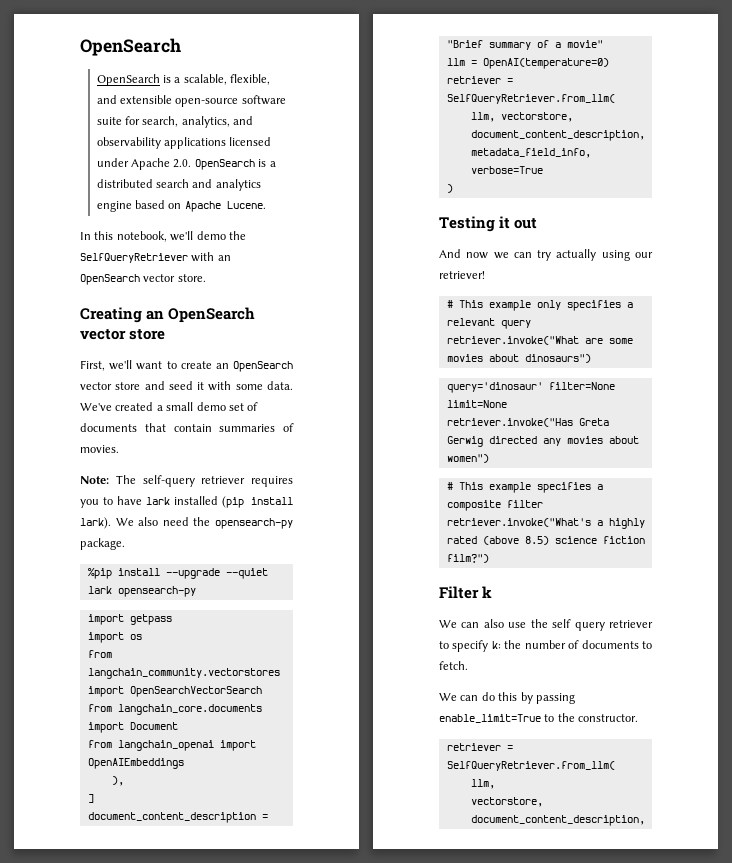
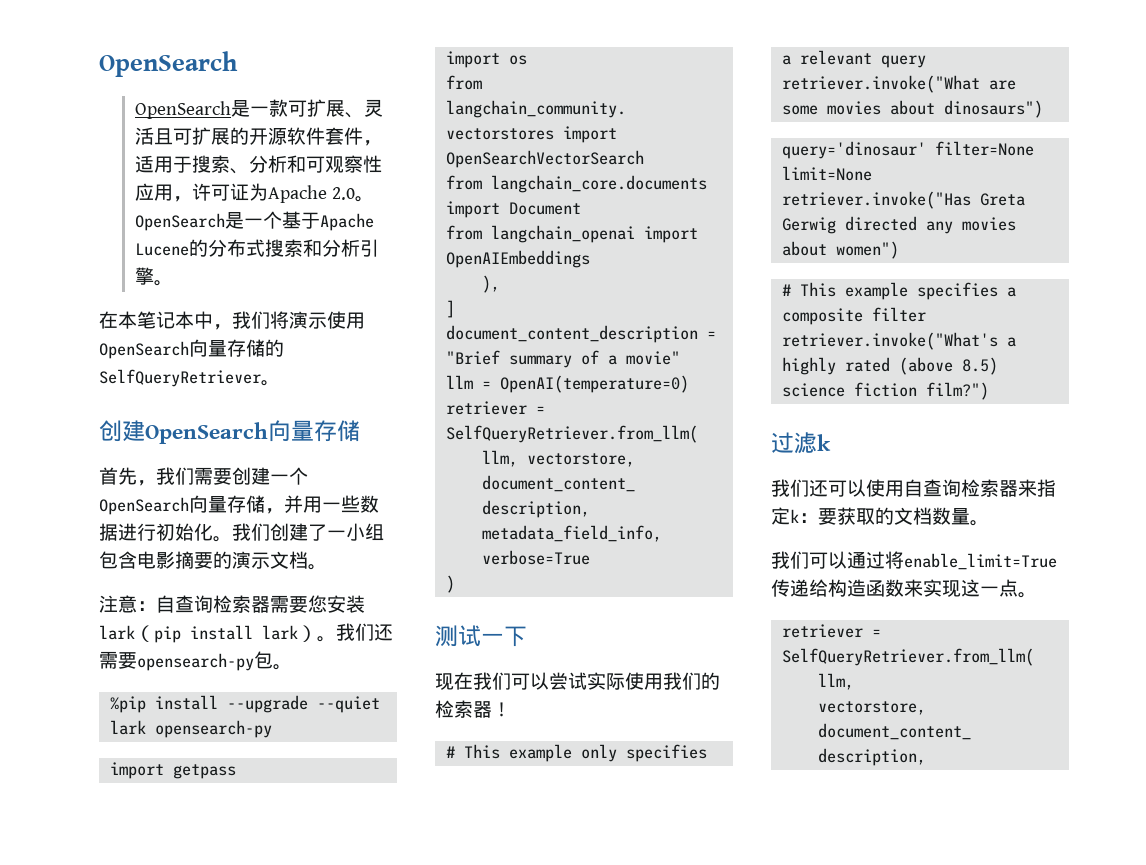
- OpenSearch is a scalable, flexible, and extensible open-source software suite for search, analytics, and observability applications licensed under Apache 2.0. OpenSearch is a distributed search and analytics engine based on Apache Lucene.
- In this notebook, we'll demo the SelfQueryRetriever with an OpenSearch vector store.
- Creating an OpenSearch vector store
- First, we'll want to create an OpenSearch vector store and seed it with some data. We've created a small demo set of documents that contain summaries of movies.
- Note: The self-query retriever requires you to have lark installed (pip install lark). We also need the opensearch-py package.
+ OpenSearch是一款可扩展、灵活且可扩展的开源软件套件，适用于搜索、分析和可观察性应用，许可证为Apache 2.0。OpenSearch是一个基于Apache Lucene的分布式搜索和分析引擎。
+ 在本笔记本中，我们将演示使用OpenSearch向量存储的SelfQueryRetriever。
+ 创建OpenSearch向量存储
+ 首先，我们需要创建一个OpenSearch向量存储，并用一些数据进行初始化。我们创建了一小组包含电影摘要的演示文档。
+ 注意：自查询检索器需要您安装lark（pip install lark）。我们还需要opensearch-py包。
- Testing it out
- And now we can try actually using our retriever!
+ 测试一下
+ 现在我们可以尝试实际使用我们的检索器！
- Filter k
+ 过滤k
- We can also use the self query retriever to specify k: the number of documents to fetch.
- We can do this by passing enable_limit=True to the constructor.
+ 我们还可以使用自查询检索器来指定k：要获取的文档数量。
+ 我们可以通过将enable_limit=True传递给构造函数来实现这一点。

